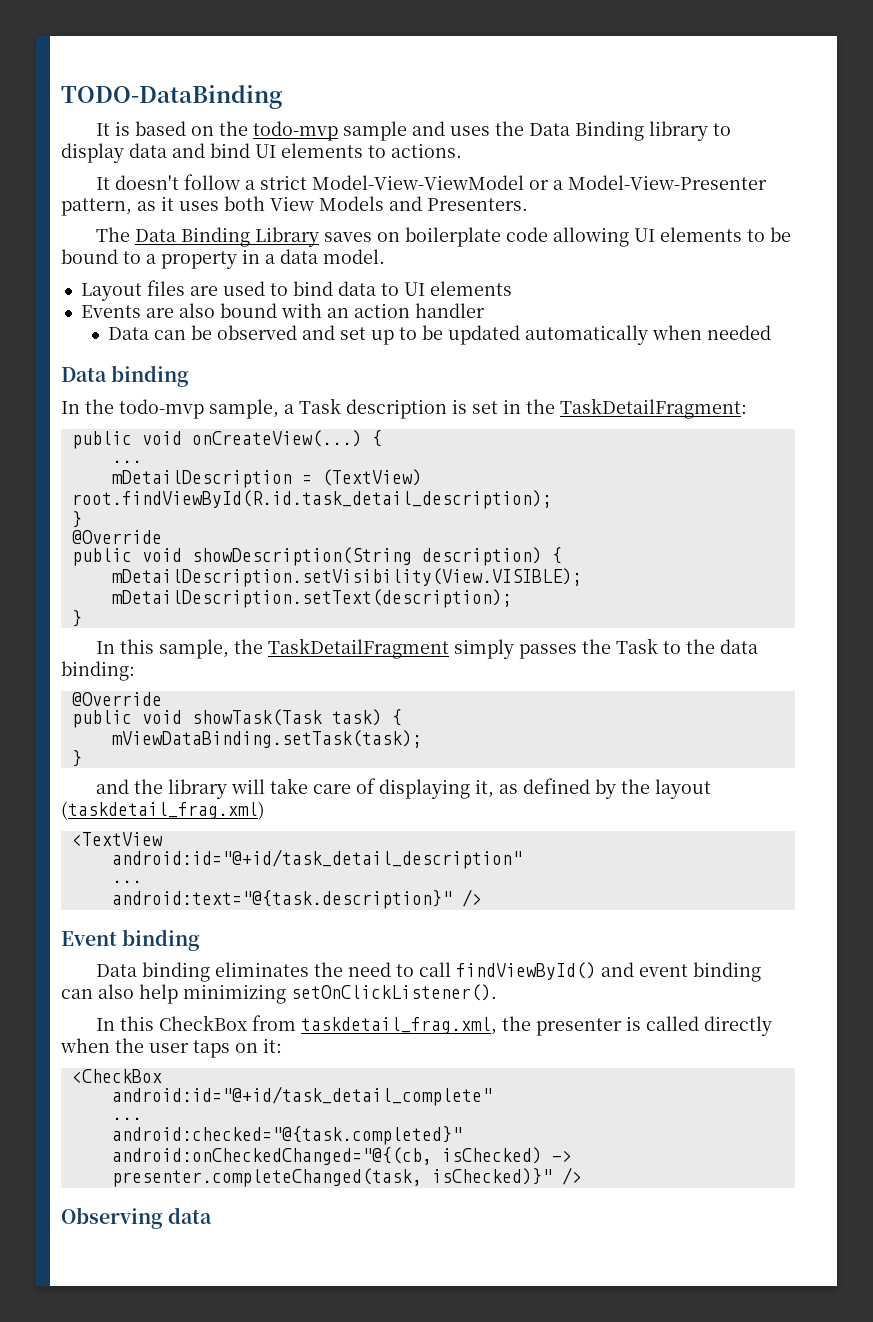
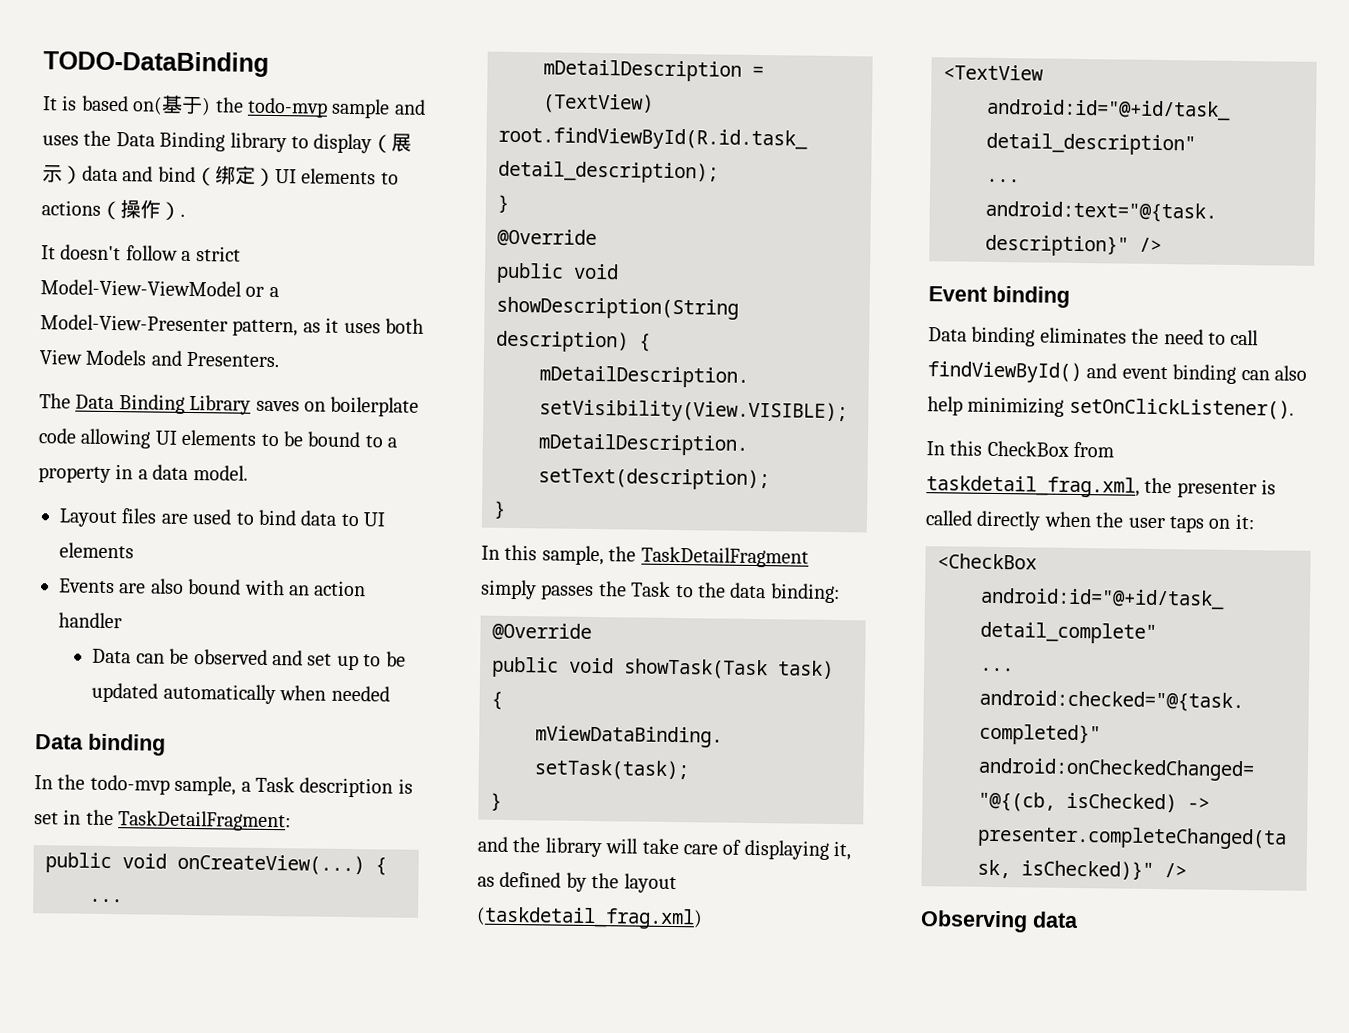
- It is based on the todo-mvp sample and uses the Data Binding library to display data and bind UI elements to actions.
+ It is based on(基于) the todo-mvp sample and uses the Data Binding library to display（展示）data and bind（绑定）UI elements to actions（操作）.

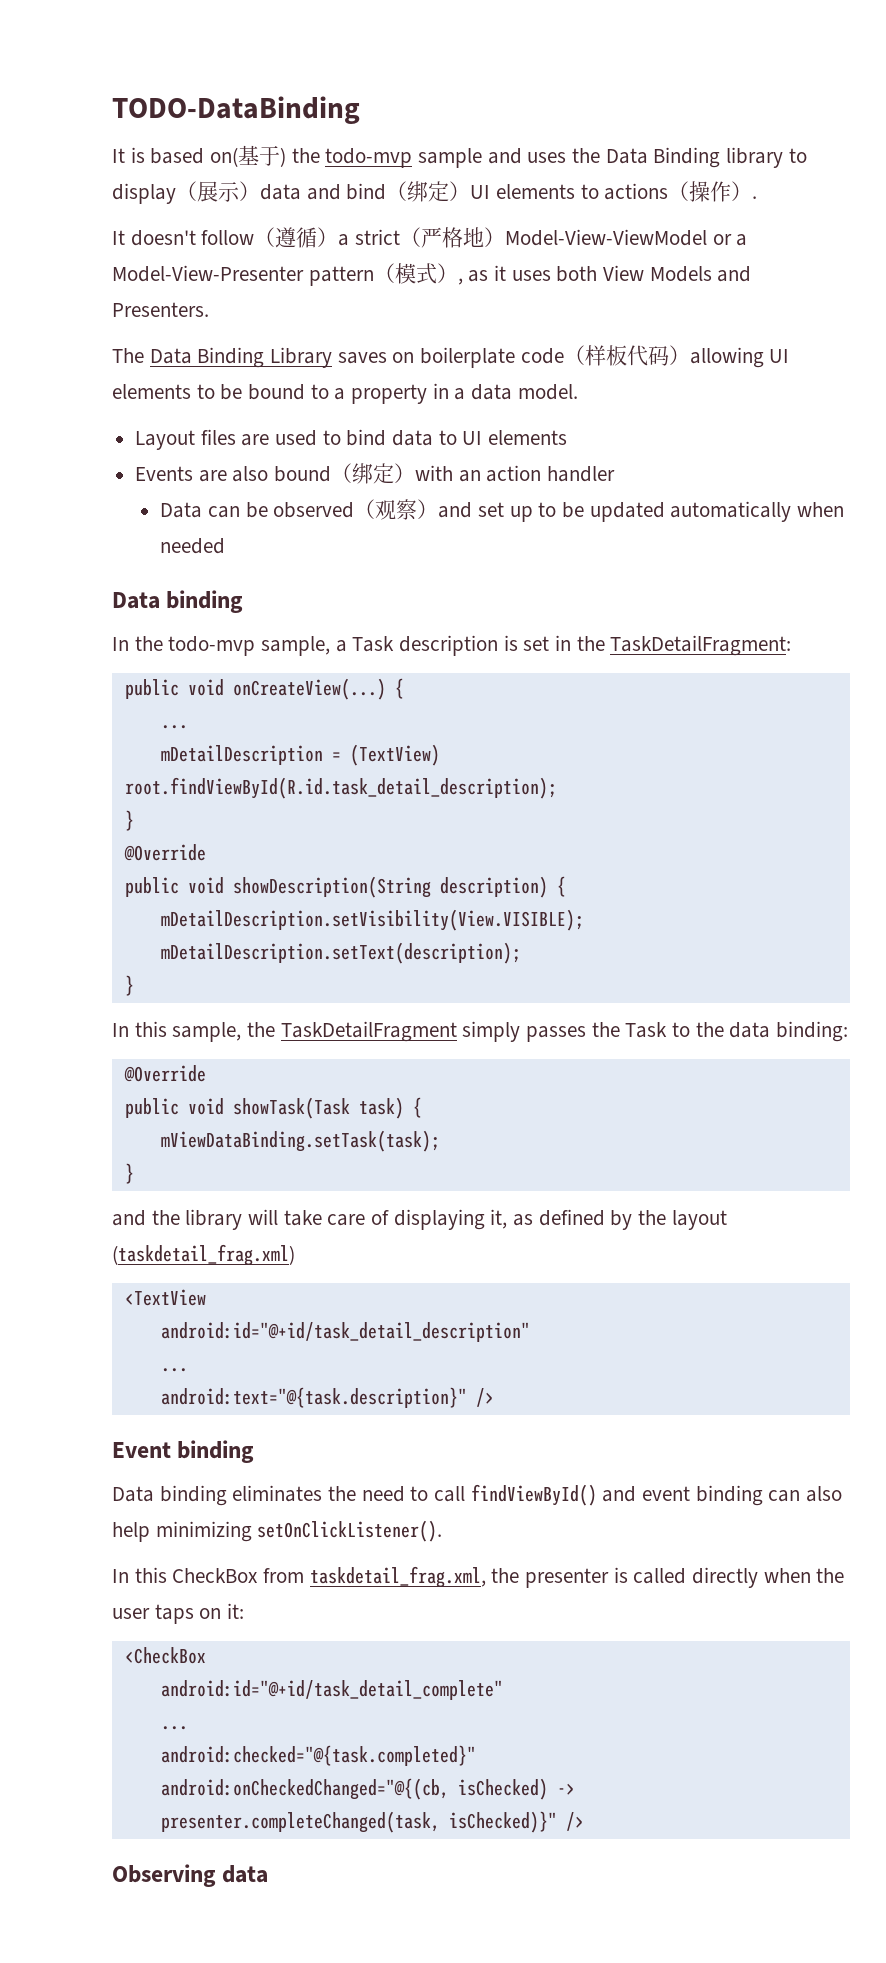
- It doesn't follow a strict Model-View-ViewModel or a Model-View-Presenter pattern, as it uses both View Models and Presenters.
+ It doesn't follow（遵循）a strict（严格地）Model-View-ViewModel or a Model-View-Presenter pattern（模式）, as it uses both View Models and Presenters.
- The Data Binding Library saves on boilerplate code allowing UI elements to be bound to a property in a data model.
+ The Data Binding Library saves on boilerplate code（样板代码）allowing UI elements to be bound to a property in a data model.
- Events are also bound with an action handler
+ Events are also bound（绑定）with an action handler
- Data can be observed and set up to be updated automatically when needed
+ Data can be observed（观察）and set up to be updated automatically when needed

